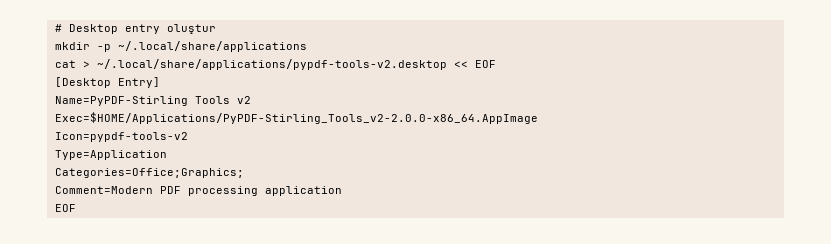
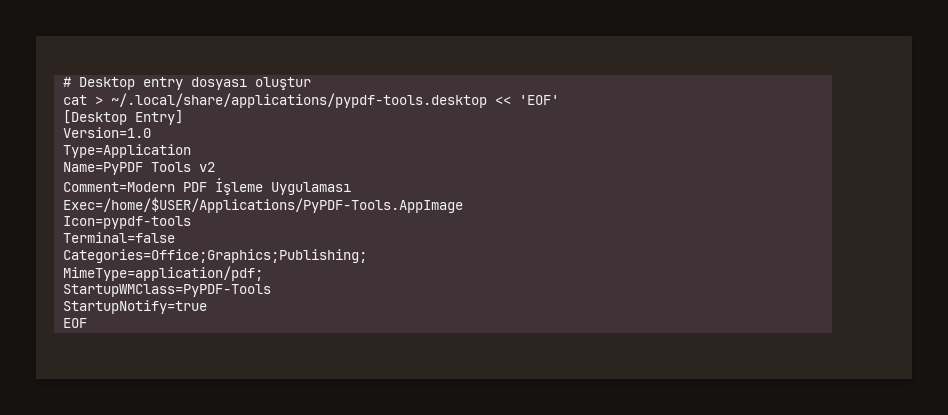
- # Desktop entry oluştur
+ # Desktop entry dosyası oluştur
- mkdir -p ~/.local/share/applications
- cat > ~/.local/share/applications/pypdf-tools-v2.desktop << EOF
+ cat > ~/.local/share/applications/pypdf-tools.desktop << 'EOF'
- Name=PyPDF-Stirling Tools v2
+ Version=1.0
+ Type=Application
+ Name=PyPDF Tools v2
- Exec=$HOME/Applications/PyPDF-Stirling_Tools_v2-2.0.0-x86_64.AppImage
- Icon=pypdf-tools-v2
- Type=Application
- Categories=Office;Graphics;
- Comment=Modern PDF processing application
+ Comment=Modern PDF İşleme Uygulaması
+ Exec=/home/$USER/Applications/PyPDF-Tools.AppImage
+ Icon=pypdf-tools
+ Terminal=false
+ Categories=Office;Graphics;Publishing;
+ MimeType=application/pdf;
+ StartupWMClass=PyPDF-Tools
+ StartupNotify=true

